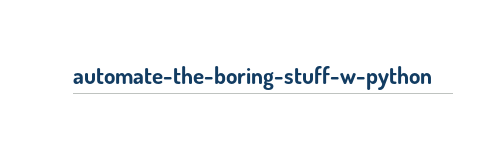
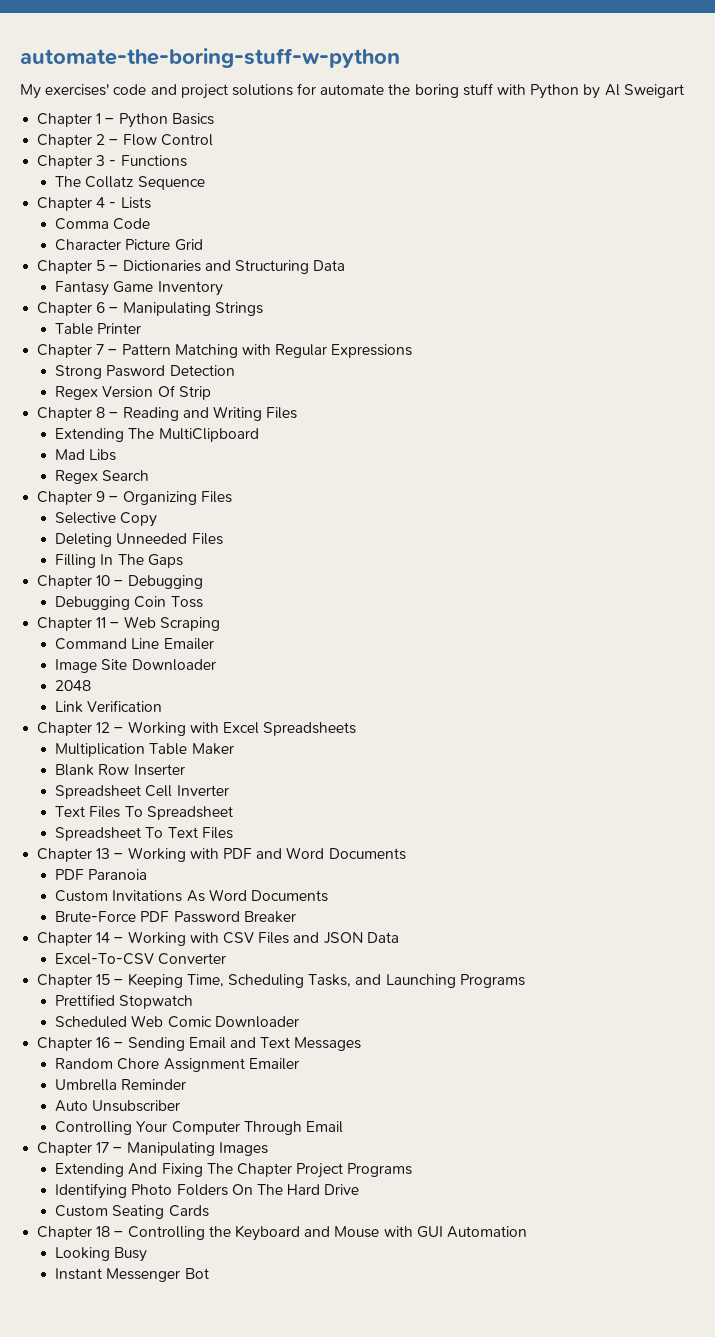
+ My exercises' code and project solutions for automate the boring stuff with Python by Al Sweigart
+ Chapter 1 – Python Basics
+ Chapter 2 – Flow Control
+ Chapter 3 - Functions
+ The Collatz Sequence
+ Chapter 4 - Lists
+ Comma Code
+ Character Picture Grid
+ Chapter 5 – Dictionaries and Structuring Data
+ Fantasy Game Inventory
+ Chapter 6 – Manipulating Strings
+ Table Printer
+ Chapter 7 – Pattern Matching with Regular Expressions
+ Strong Pasword Detection
+ Regex Version Of Strip
+ Chapter 8 – Reading and Writing Files
+ Extending The MultiClipboard
+ Mad Libs
+ Regex Search
+ Chapter 9 – Organizing Files
+ Selective Copy
+ Deleting Unneeded Files
+ Filling In The Gaps
+ Chapter 10 – Debugging
+ Debugging Coin Toss
+ Chapter 11 – Web Scraping
+ Command Line Emailer
+ Image Site Downloader
+ 2048
+ Link Verification
+ Chapter 12 – Working with Excel Spreadsheets
+ Multiplication Table Maker
+ Blank Row Inserter
+ Spreadsheet Cell Inverter
+ Text Files To Spreadsheet
+ Spreadsheet To Text Files
+ Chapter 13 – Working with PDF and Word Documents
+ PDF Paranoia
+ Custom Invitations As Word Documents
+ Brute-Force PDF Password Breaker
+ Chapter 14 – Working with CSV Files and JSON Data
+ Excel-To-CSV Converter
+ Chapter 15 – Keeping Time, Scheduling Tasks, and Launching Programs
+ Prettified Stopwatch
+ Scheduled Web Comic Downloader
+ Chapter 16 – Sending Email and Text Messages
+ Random Chore Assignment Emailer
+ Umbrella Reminder
+ Auto Unsubscriber
+ Controlling Your Computer Through Email
+ Chapter 17 – Manipulating Images
+ Extending And Fixing The Chapter Project Programs
+ Identifying Photo Folders On The Hard Drive
+ Custom Seating Cards
+ Chapter 18 – Controlling the Keyboard and Mouse with GUI Automation
+ Looking Busy
+ Instant Messenger Bot

